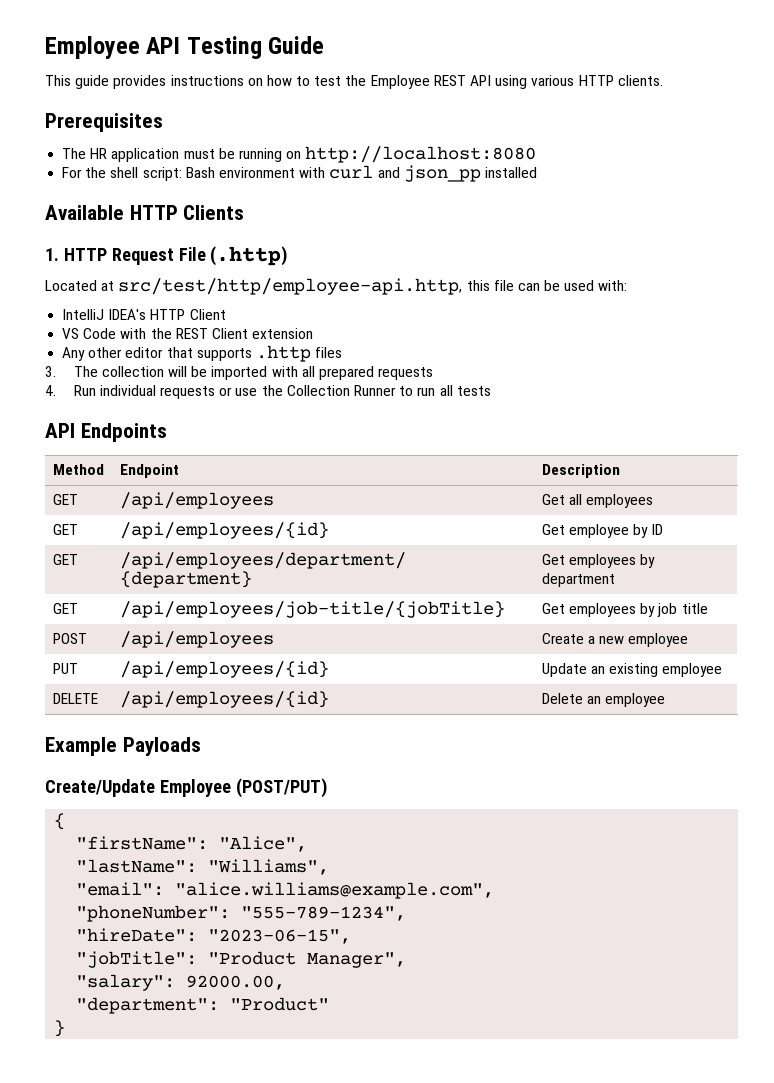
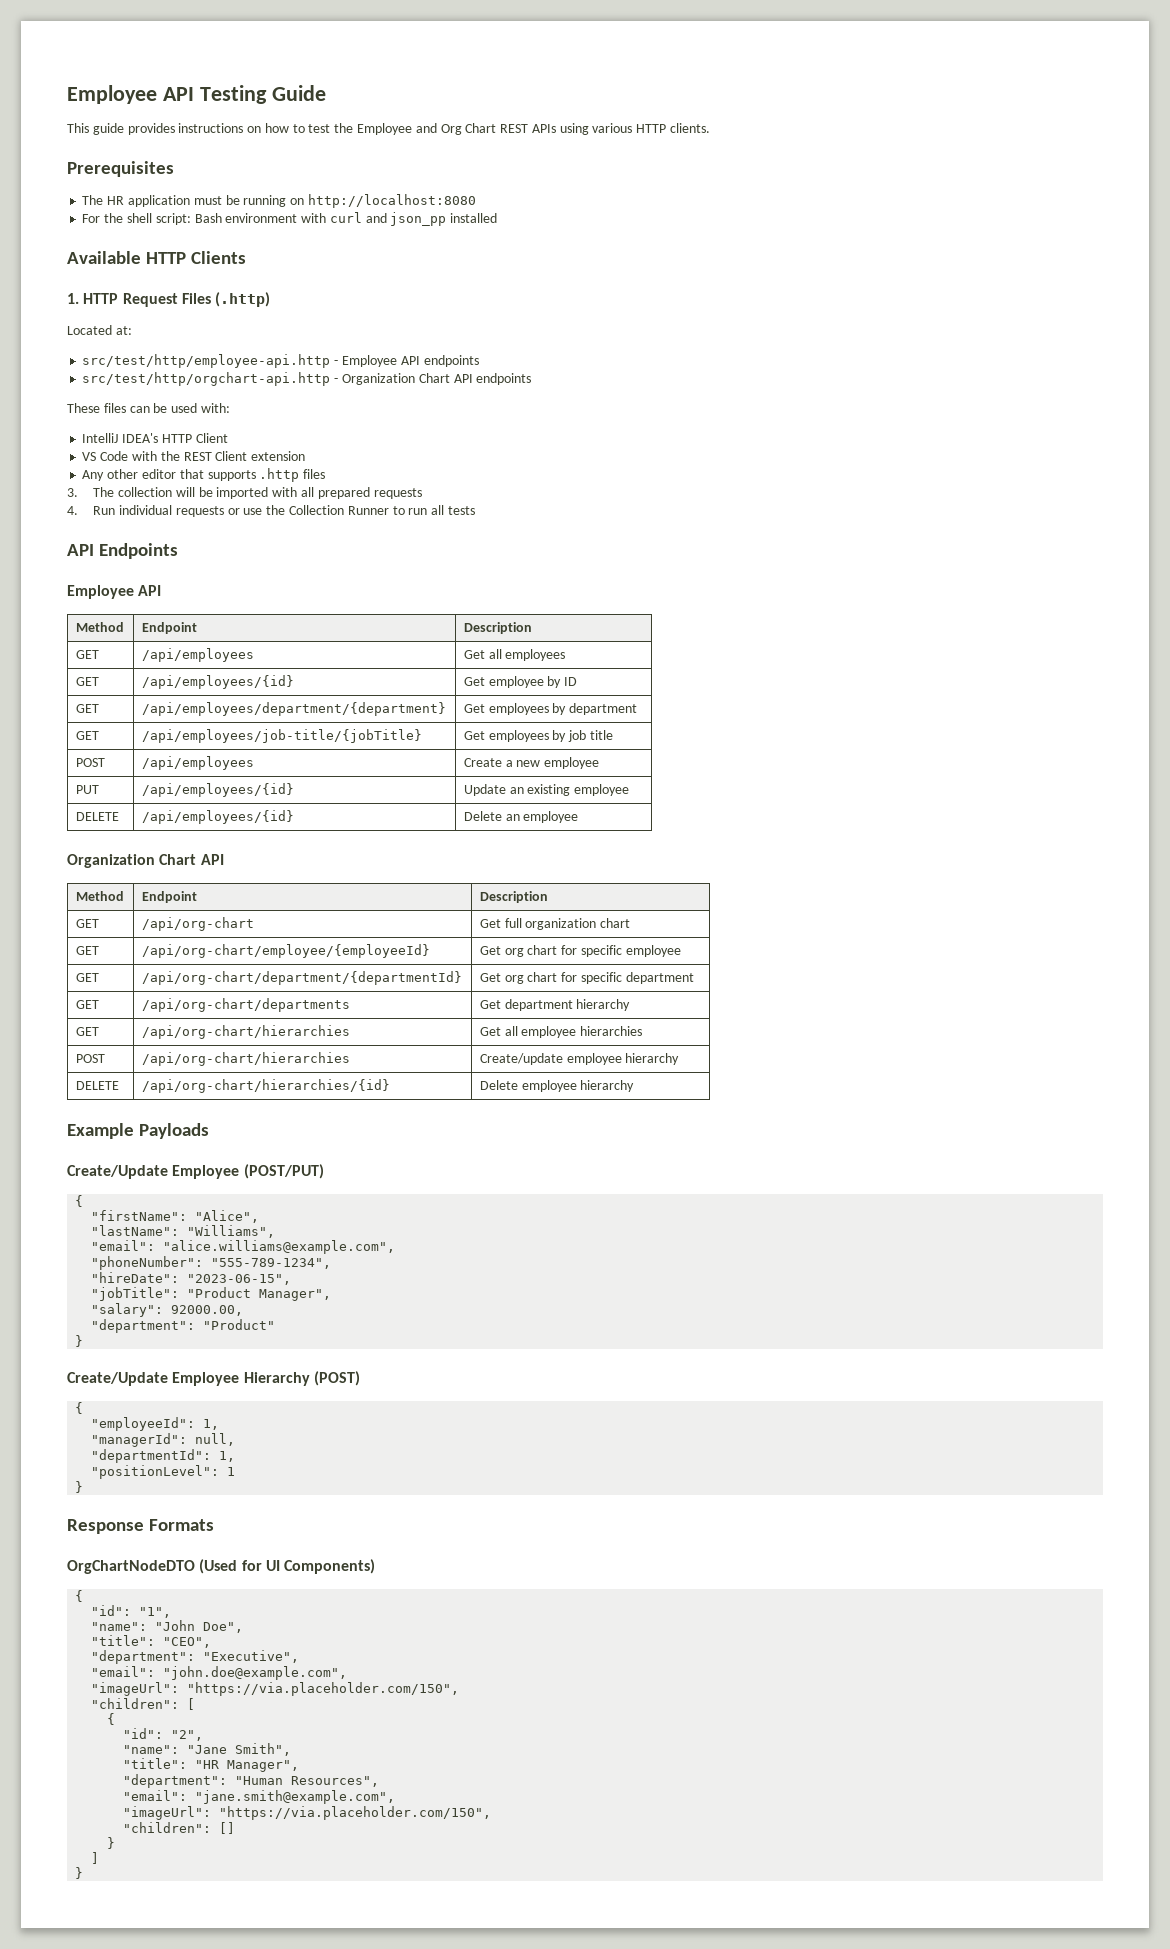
- This guide provides instructions on how to test the Employee REST API using various HTTP clients.
+ This guide provides instructions on how to test the Employee and Org Chart REST APIs using various HTTP clients.
- 1. HTTP Request File (.http)
+ 1. HTTP Request Files (.http)
- Located at src/test/http/employee-api.http, this file can be used with:
+ Located at:
+ src/test/http/employee-api.http - Employee API endpoints
+ src/test/http/orgchart-api.http - Organization Chart API endpoints
+ These files can be used with:
  API Endpoints
+ Employee API
  DELETE | /api/employees/{id} | Delete an employee
+ Organization Chart API
+ Method | Endpoint | Description
+ GET | /api/org-chart | Get full organization chart
+ GET | /api/org-chart/employee/{employeeId} | Get org chart for specific employee
+ GET | /api/org-chart/department/{departmentId} | Get org chart for specific department
+ GET | /api/org-chart/departments | Get department hierarchy
+ GET | /api/org-chart/hierarchies | Get all employee hierarchies
+ POST | /api/org-chart/hierarchies | Create/update employee hierarchy
+ DELETE | /api/org-chart/hierarchies/{id} | Delete employee hierarchy
+ Create/Update Employee Hierarchy (POST)
+ {
+ "employeeId": 1,
+ "managerId": null,
+ "departmentId": 1,
+ "positionLevel": 1
+ }
+ Response Formats
+ OrgChartNodeDTO (Used for UI Components)
+ {
+ "id": "1",
+ "name": "John Doe",
+ "title": "CEO",
+ "department": "Executive",
+ "email": "john.doe@example.com",
+ "imageUrl": "https://via.placeholder.com/150",
+ "children": [
+ {
+ "id": "2",
+ "name": "Jane Smith",
+ "title": "HR Manager",
+ "department": "Human Resources",
+ "email": "jane.smith@example.com",
+ "imageUrl": "https://via.placeholder.com/150",
+ "children": []
+ }
+ ]
+ }

